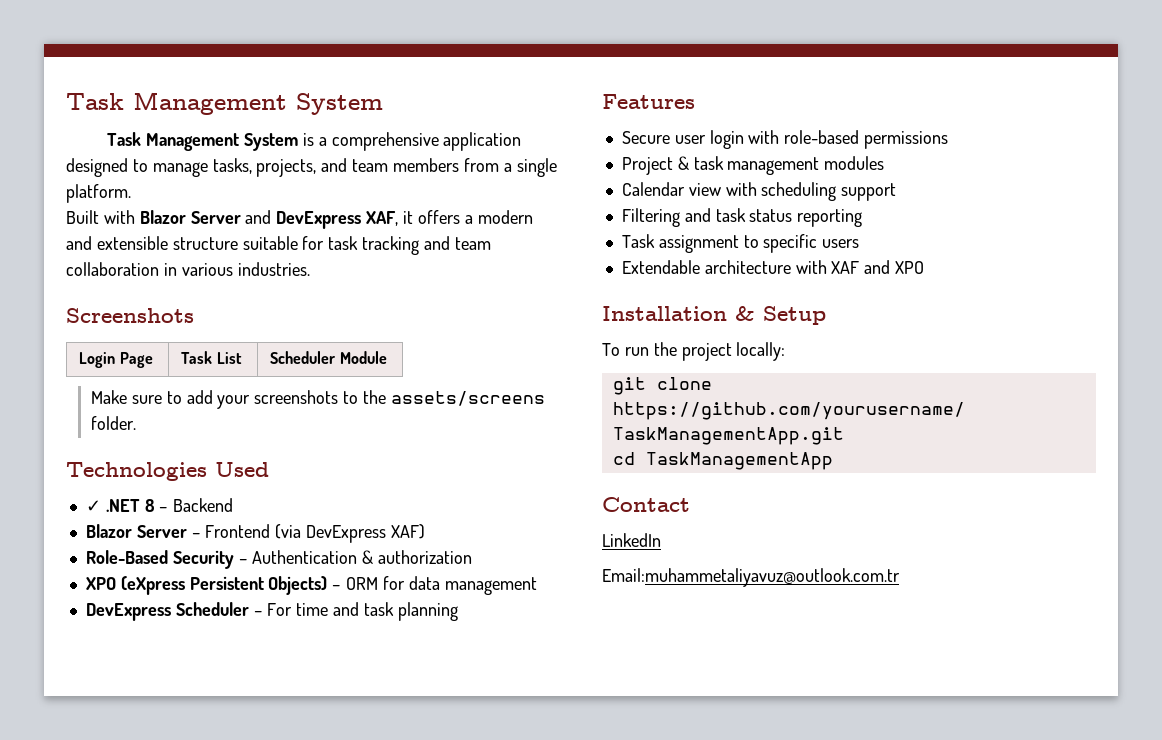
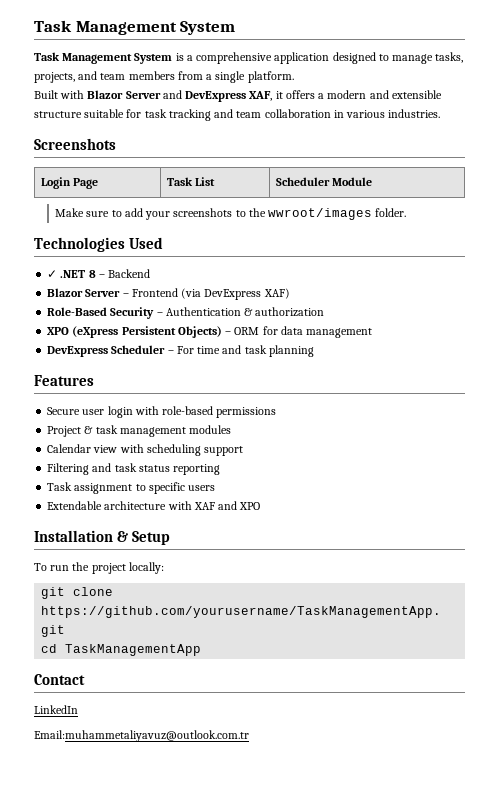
- Make sure to add your screenshots to the assets/screens folder.
+ Make sure to add your screenshots to the wwroot/images folder.

